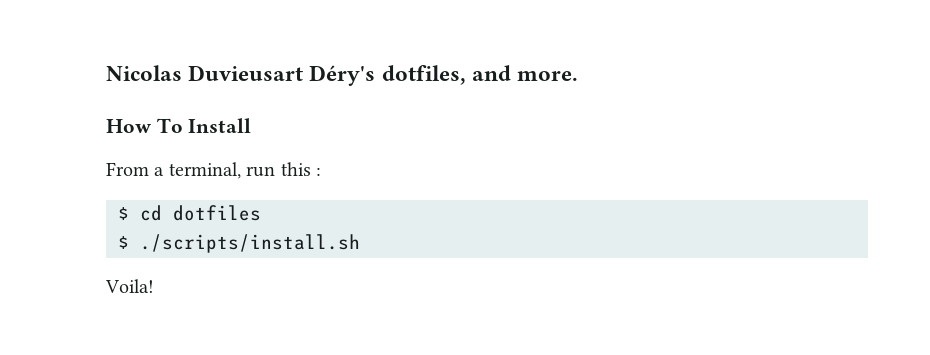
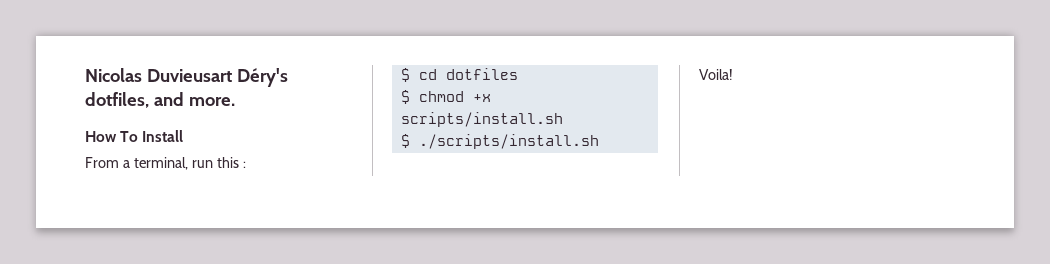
+ $ chmod +x scripts/install.sh

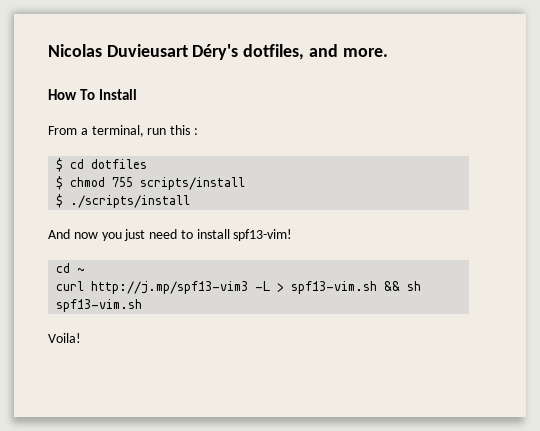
- $ chmod +x scripts/install.sh
- $ ./scripts/install.sh
+ $ chmod 755 scripts/install
+ $ ./scripts/install
+ And now you just need to install spf13-vim!
+ cd ~
+ curl http://j.mp/spf13-vim3 -L > spf13-vim.sh && sh spf13-vim.sh

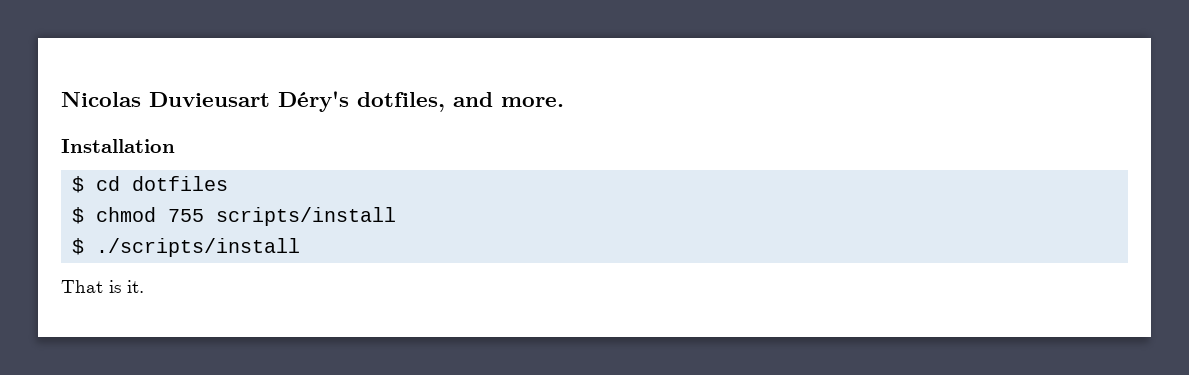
- How To Install
- From a terminal, run this :
+ Installation
- And now you just need to install spf13-vim!
- cd ~
- curl http://j.mp/spf13-vim3 -L > spf13-vim.sh && sh spf13-vim.sh
- Voila!
+ That is it.

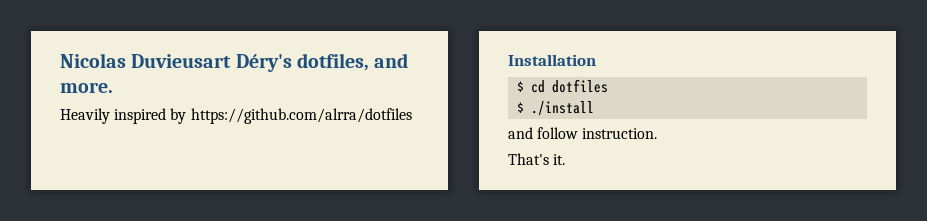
+ Heavily inspired by https://github.com/alrra/dotfiles
- $ chmod 755 scripts/install
- $ ./scripts/install
- That is it.
+ $ ./install
+ and follow instruction.
+ That's it.

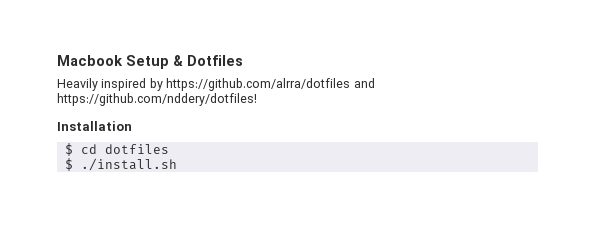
- Nicolas Duvieusart Déry's dotfiles, and more.
+ Macbook Setup & Dotfiles
- Heavily inspired by https://github.com/alrra/dotfiles
+ Heavily inspired by https://github.com/alrra/dotfiles and https://github.com/nddery/dotfiles!
- $ ./install
- and follow instruction.
- That's it.
+ $ ./install.sh

